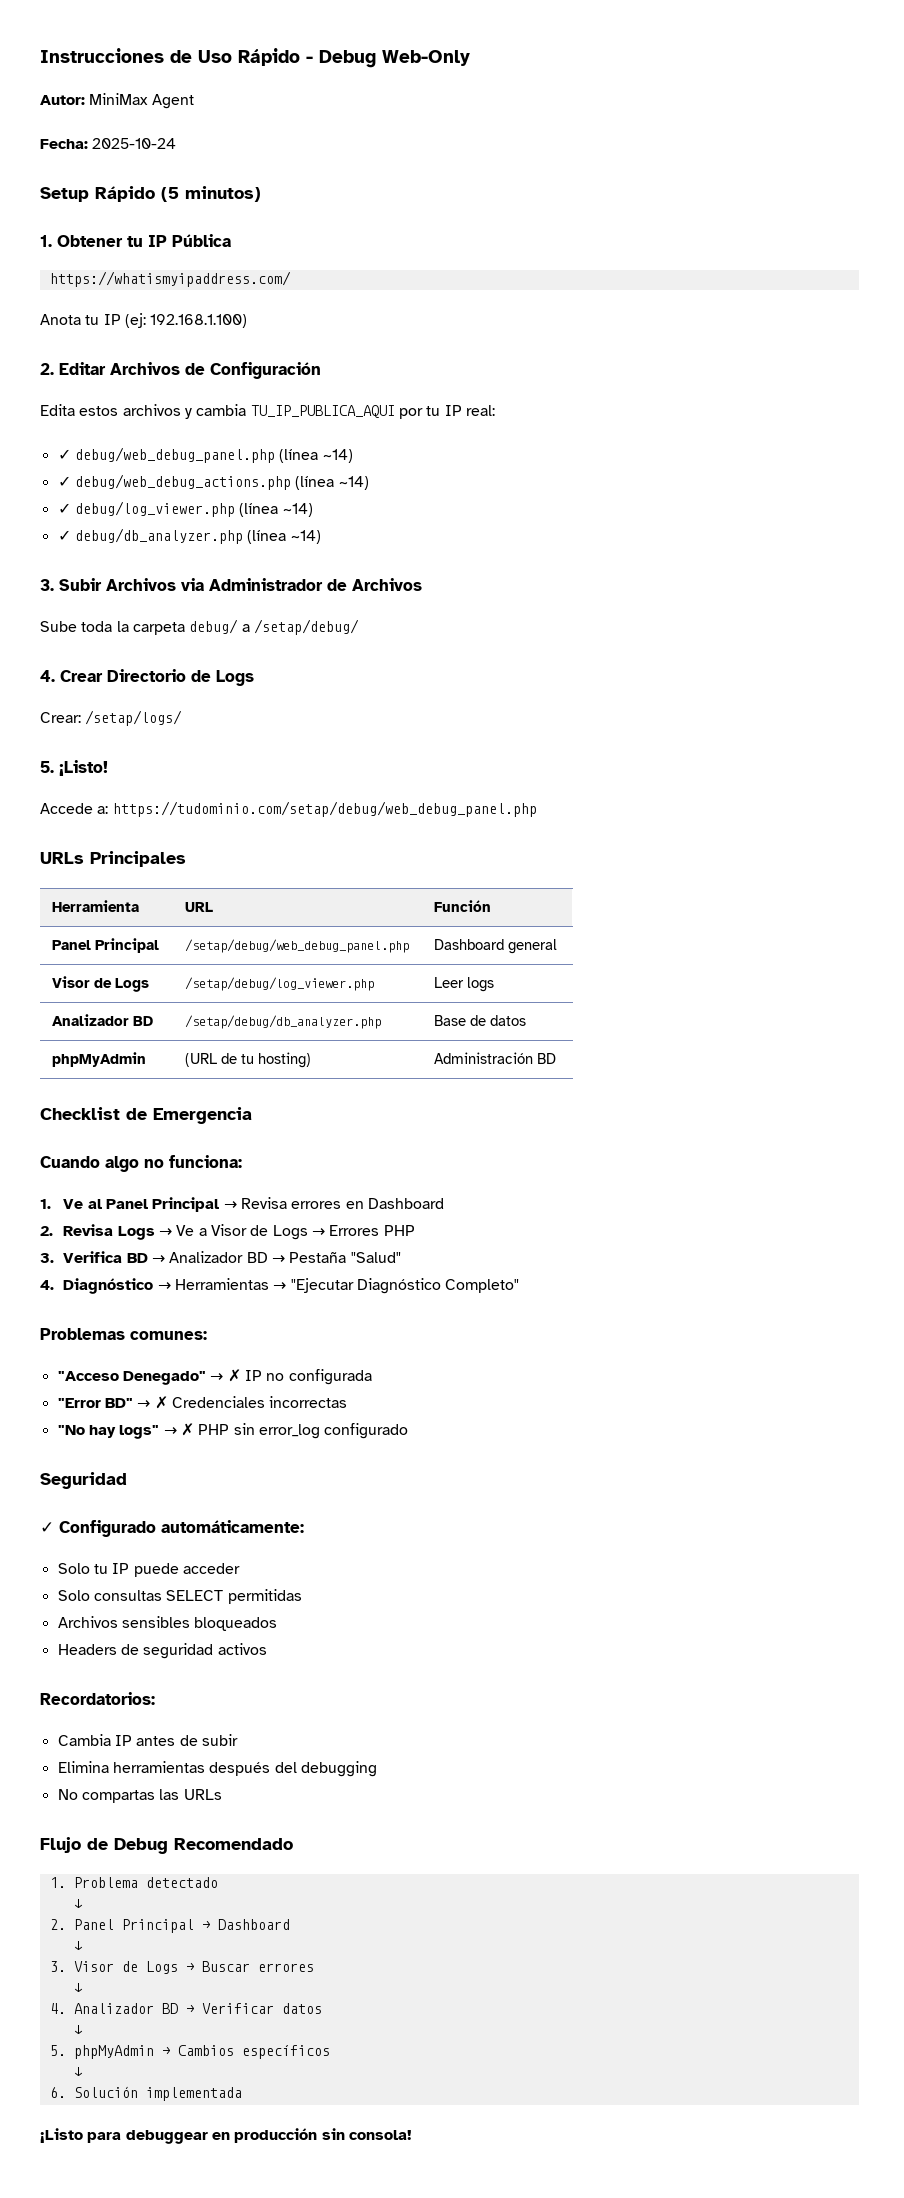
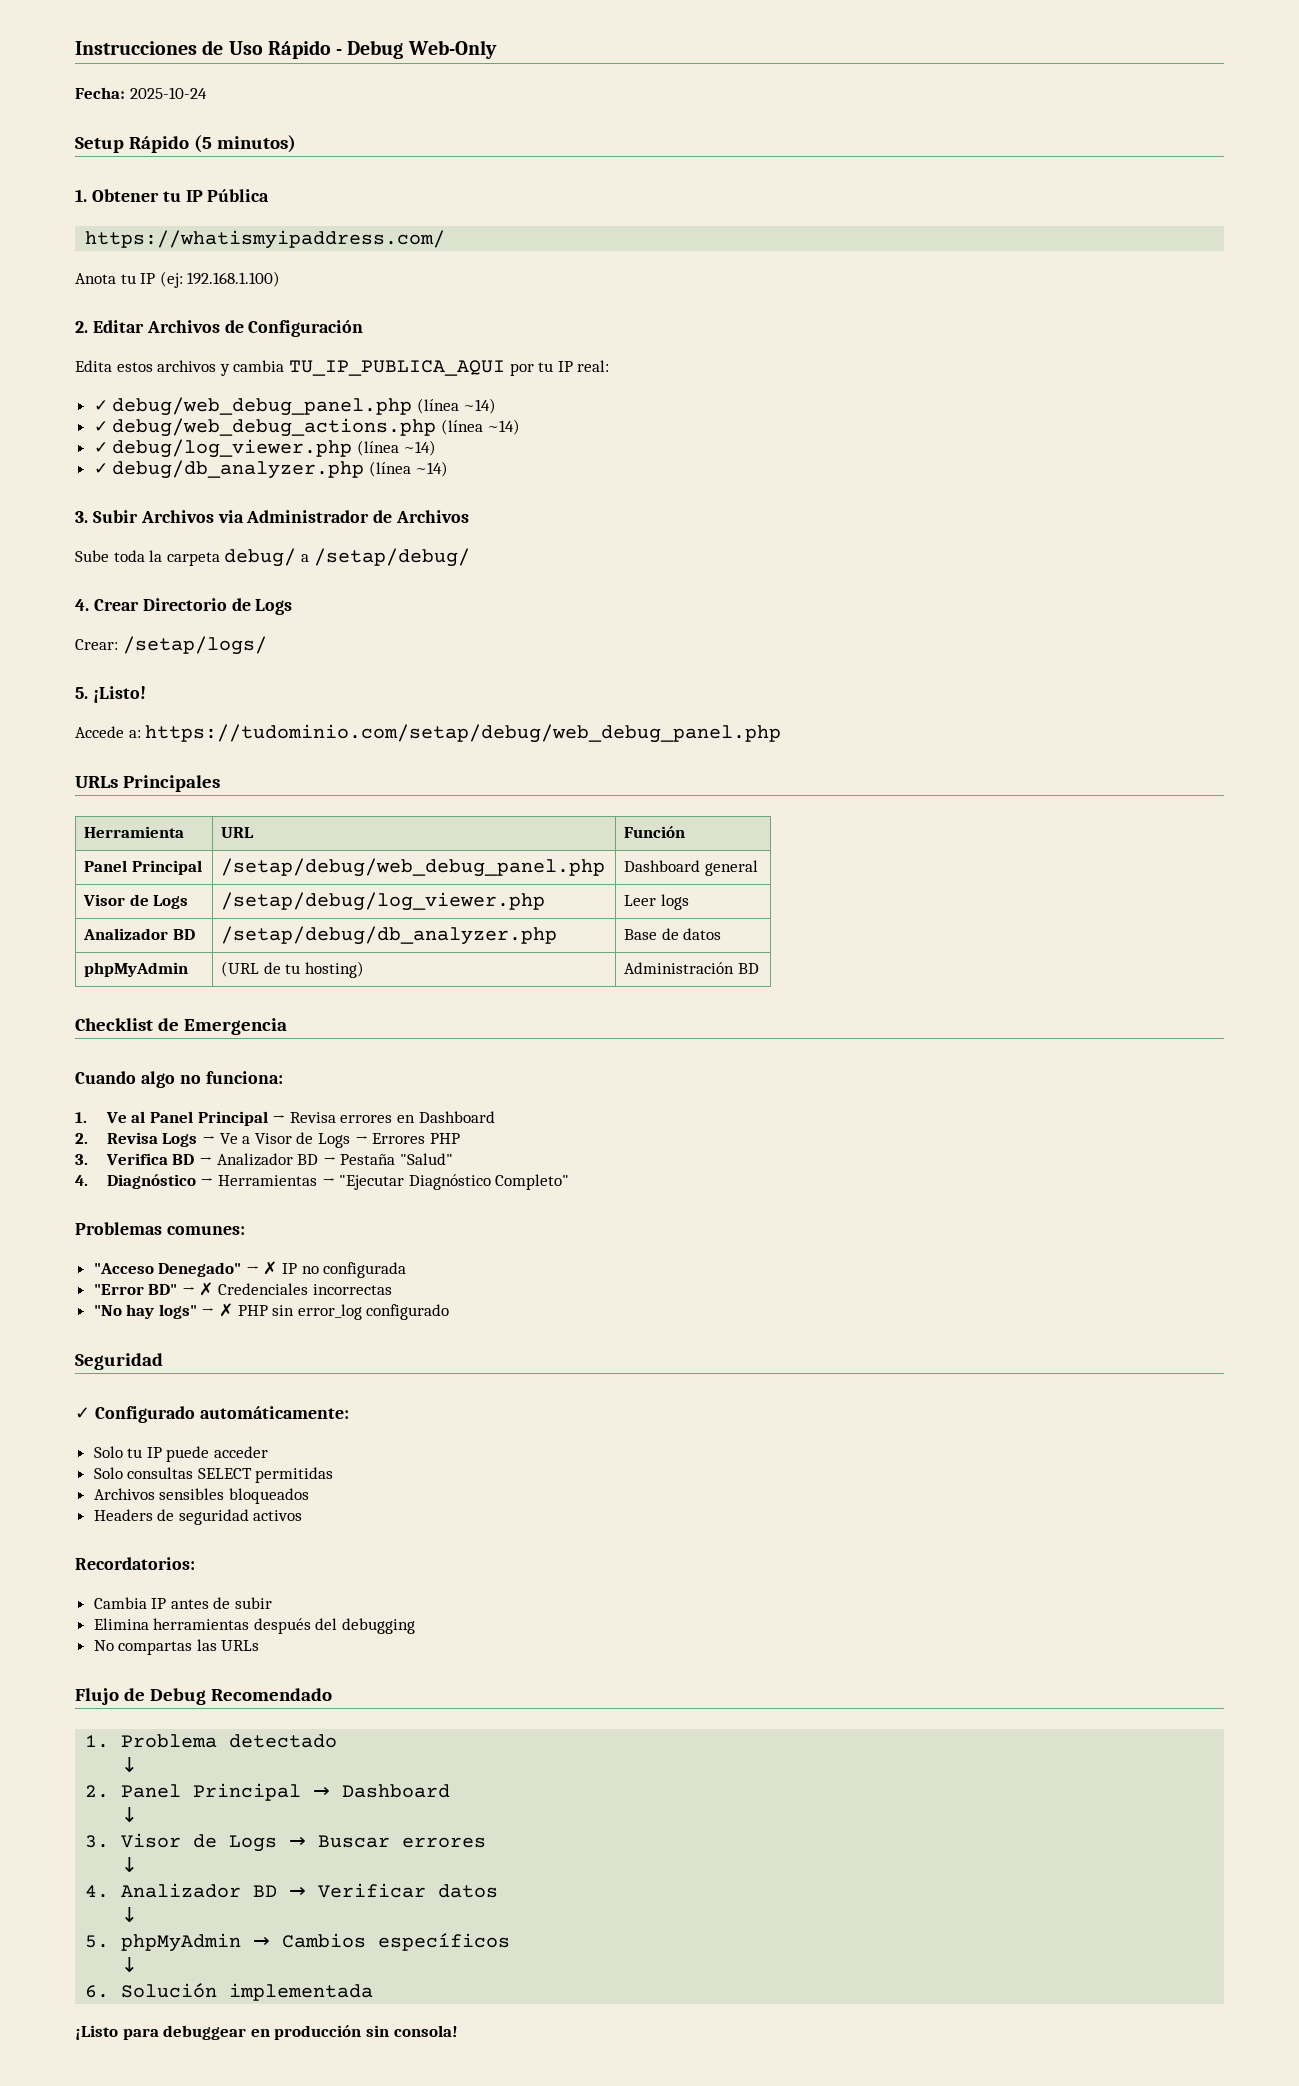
- Autor: MiniMax Agent

